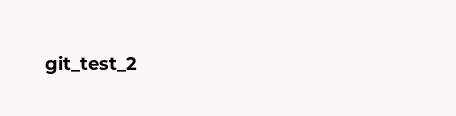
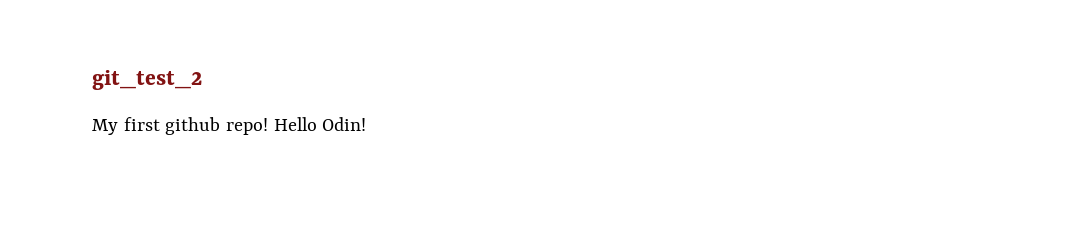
+ My first github repo! Hello Odin!

